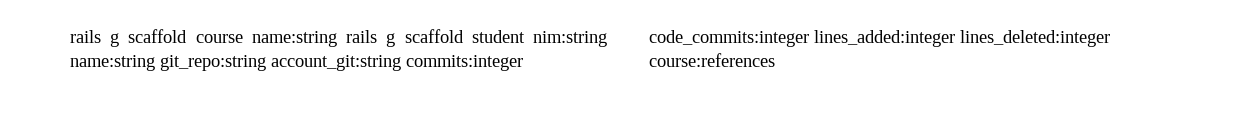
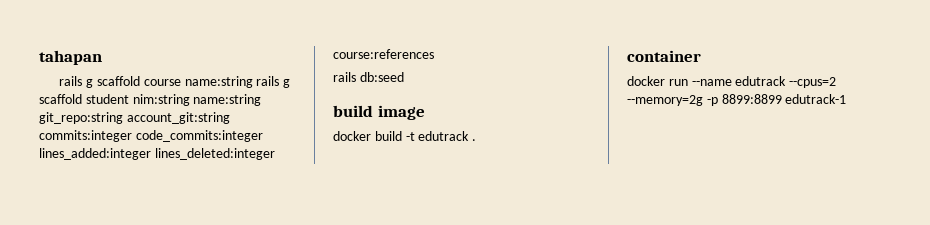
+ tahapan
+ rails db:seed
+ build image
+ docker build -t edutrack .
+ container
+ docker run --name edutrack --cpus=2 --memory=2g -p 8899:8899 edutrack-1

